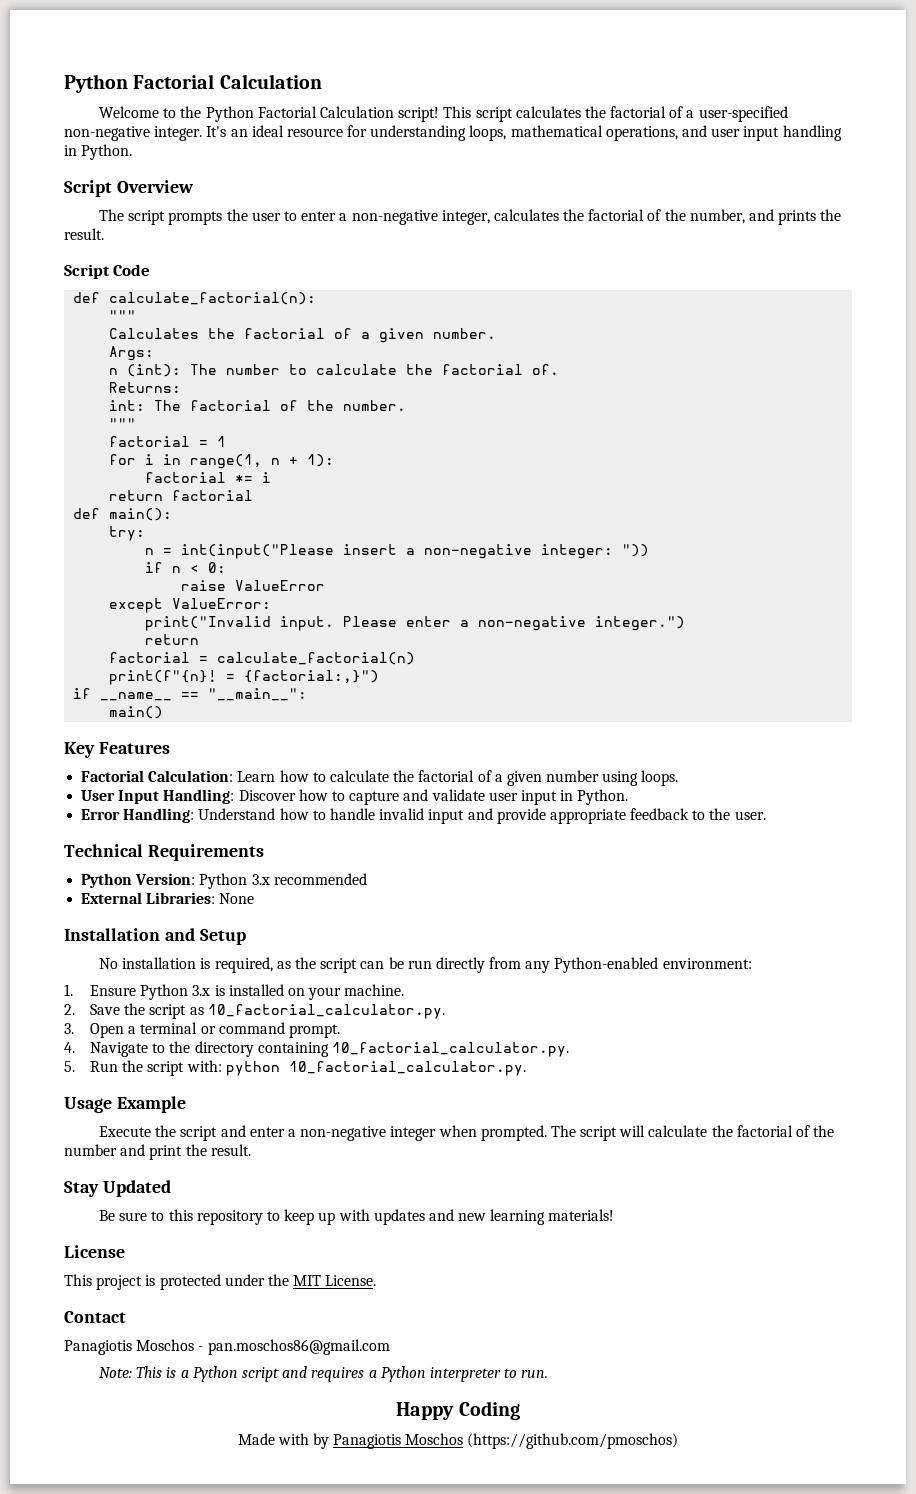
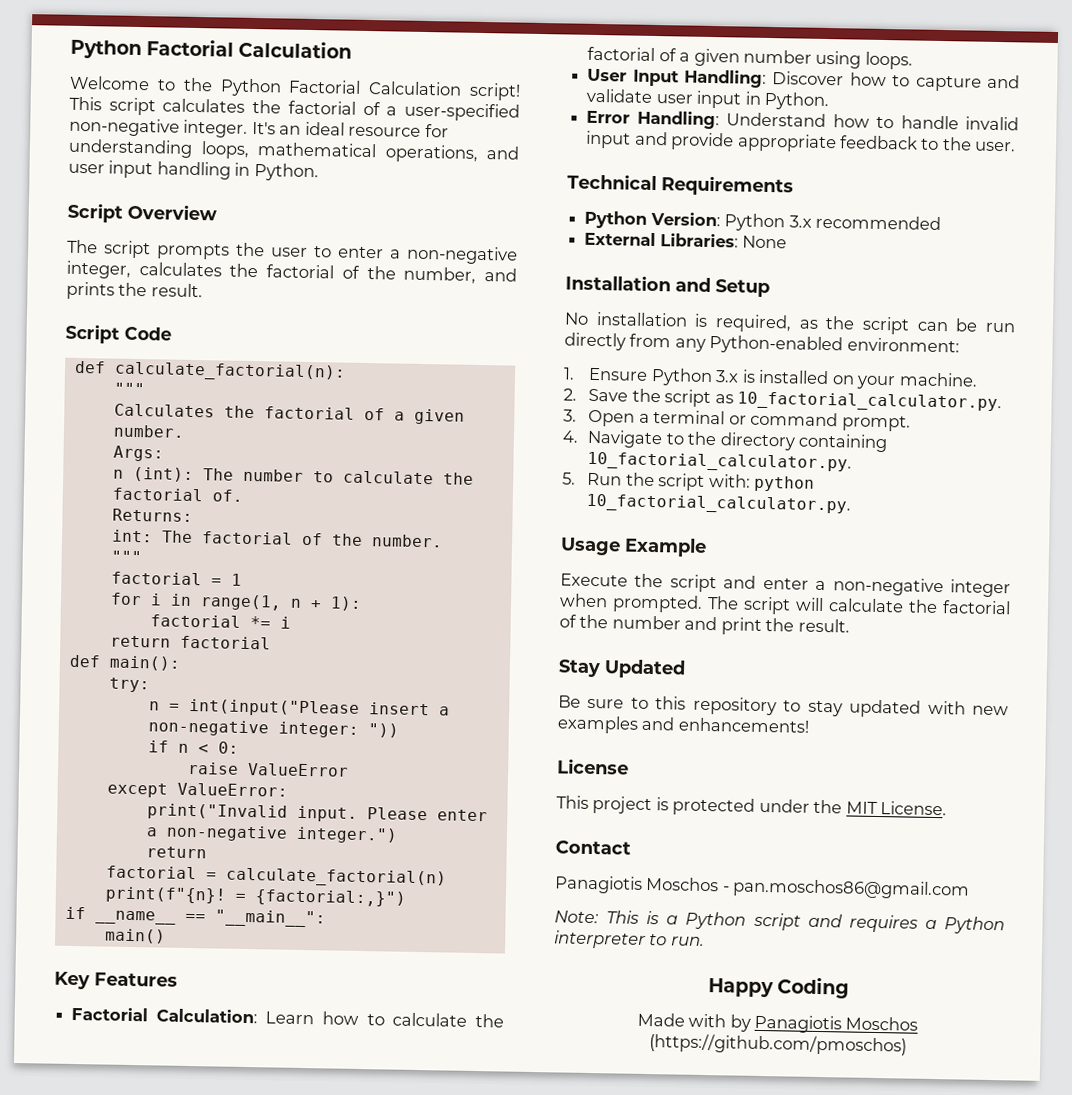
- Be sure to this repository to keep up with updates and new learning materials!
+ Be sure to this repository to stay updated with new examples and enhancements!

